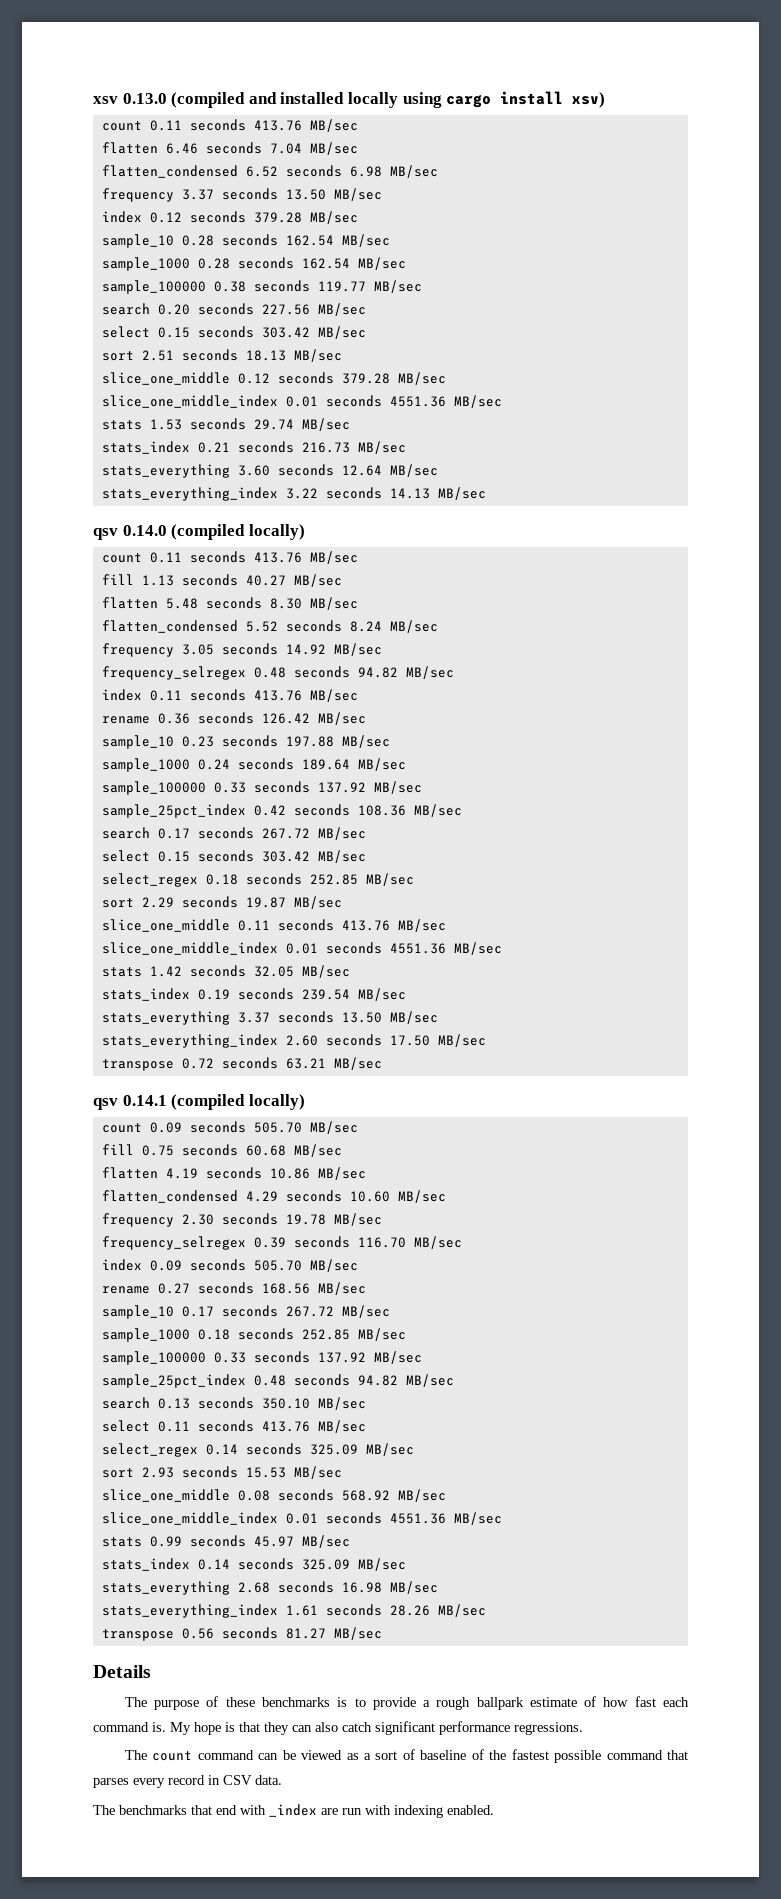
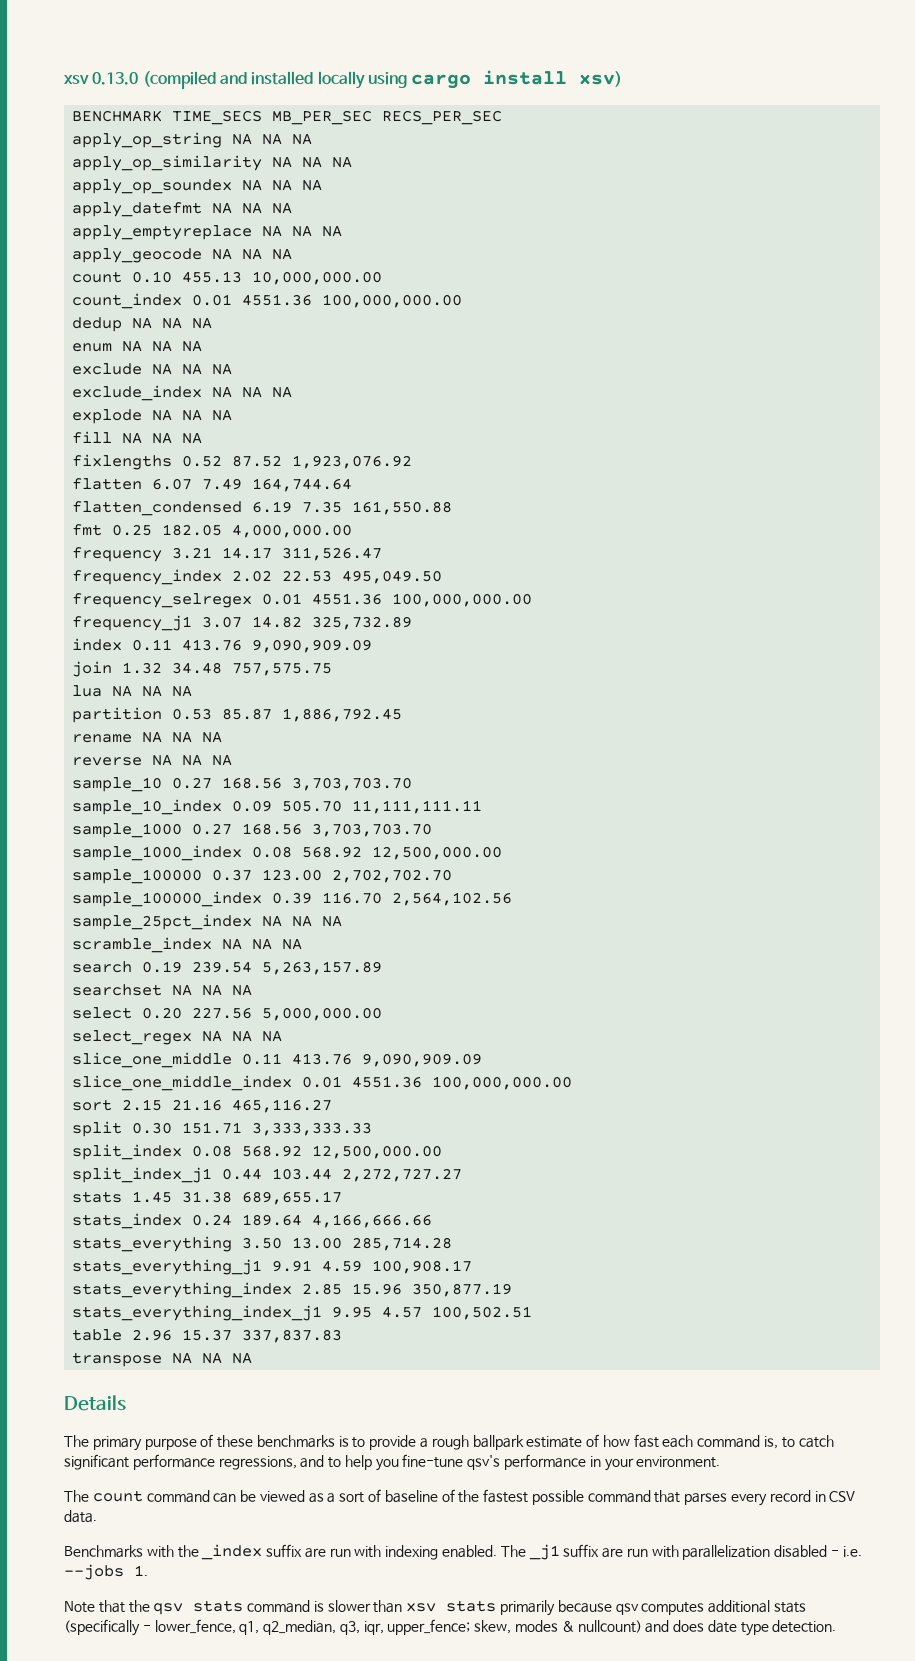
  xsv 0.13.0 (compiled and installed locally using cargo install xsv)
- count 0.11 seconds 413.76 MB/sec
- flatten 6.46 seconds 7.04 MB/sec
- flatten_condensed 6.52 seconds 6.98 MB/sec
- frequency 3.37 seconds 13.50 MB/sec
- index 0.12 seconds 379.28 MB/sec
- sample_10 0.28 seconds 162.54 MB/sec
- sample_1000 0.28 seconds 162.54 MB/sec
- sample_100000 0.38 seconds 119.77 MB/sec
- search 0.20 seconds 227.56 MB/sec
- select 0.15 seconds 303.42 MB/sec
- sort 2.51 seconds 18.13 MB/sec
- slice_one_middle 0.12 seconds 379.28 MB/sec
- slice_one_middle_index 0.01 seconds 4551.36 MB/sec
- stats 1.53 seconds 29.74 MB/sec
- stats_index 0.21 seconds 216.73 MB/sec
- stats_everything 3.60 seconds 12.64 MB/sec
- stats_everything_index 3.22 seconds 14.13 MB/sec
- qsv 0.14.0 (compiled locally)
- count 0.11 seconds 413.76 MB/sec
- fill 1.13 seconds 40.27 MB/sec
- flatten 5.48 seconds 8.30 MB/sec
- flatten_condensed 5.52 seconds 8.24 MB/sec
- frequency 3.05 seconds 14.92 MB/sec
- frequency_selregex 0.48 seconds 94.82 MB/sec
- index 0.11 seconds 413.76 MB/sec
- rename 0.36 seconds 126.42 MB/sec
- sample_10 0.23 seconds 197.88 MB/sec
- sample_1000 0.24 seconds 189.64 MB/sec
- sample_100000 0.33 seconds 137.92 MB/sec
- sample_25pct_index 0.42 seconds 108.36 MB/sec
- search 0.17 seconds 267.72 MB/sec
- select 0.15 seconds 303.42 MB/sec
- select_regex 0.18 seconds 252.85 MB/sec
- sort 2.29 seconds 19.87 MB/sec
- slice_one_middle 0.11 seconds 413.76 MB/sec
- slice_one_middle_index 0.01 seconds 4551.36 MB/sec
- stats 1.42 seconds 32.05 MB/sec
- stats_index 0.19 seconds 239.54 MB/sec
- stats_everything 3.37 seconds 13.50 MB/sec
- stats_everything_index 2.60 seconds 17.50 MB/sec
- transpose 0.72 seconds 63.21 MB/sec
- qsv 0.14.1 (compiled locally)
- count 0.09 seconds 505.70 MB/sec
- fill 0.75 seconds 60.68 MB/sec
- flatten 4.19 seconds 10.86 MB/sec
- flatten_condensed 4.29 seconds 10.60 MB/sec
- frequency 2.30 seconds 19.78 MB/sec
- frequency_selregex 0.39 seconds 116.70 MB/sec
- index 0.09 seconds 505.70 MB/sec
- rename 0.27 seconds 168.56 MB/sec
- sample_10 0.17 seconds 267.72 MB/sec
- sample_1000 0.18 seconds 252.85 MB/sec
- sample_100000 0.33 seconds 137.92 MB/sec
- sample_25pct_index 0.48 seconds 94.82 MB/sec
- search 0.13 seconds 350.10 MB/sec
- select 0.11 seconds 413.76 MB/sec
- select_regex 0.14 seconds 325.09 MB/sec
- sort 2.93 seconds 15.53 MB/sec
- slice_one_middle 0.08 seconds 568.92 MB/sec
- slice_one_middle_index 0.01 seconds 4551.36 MB/sec
- stats 0.99 seconds 45.97 MB/sec
- stats_index 0.14 seconds 325.09 MB/sec
- stats_everything 2.68 seconds 16.98 MB/sec
- stats_everything_index 1.61 seconds 28.26 MB/sec
- transpose 0.56 seconds 81.27 MB/sec
+ BENCHMARK TIME_SECS MB_PER_SEC RECS_PER_SEC
+ apply_op_string NA NA NA
+ apply_op_similarity NA NA NA
+ apply_op_soundex NA NA NA
+ apply_datefmt NA NA NA
+ apply_emptyreplace NA NA NA
+ apply_geocode NA NA NA
+ count 0.10 455.13 10,000,000.00
+ count_index 0.01 4551.36 100,000,000.00
+ dedup NA NA NA
+ enum NA NA NA
+ exclude NA NA NA
+ exclude_index NA NA NA
+ explode NA NA NA
+ fill NA NA NA
+ fixlengths 0.52 87.52 1,923,076.92
+ flatten 6.07 7.49 164,744.64
+ flatten_condensed 6.19 7.35 161,550.88
+ fmt 0.25 182.05 4,000,000.00
+ frequency 3.21 14.17 311,526.47
+ frequency_index 2.02 22.53 495,049.50
+ frequency_selregex 0.01 4551.36 100,000,000.00
+ frequency_j1 3.07 14.82 325,732.89
+ index 0.11 413.76 9,090,909.09
+ join 1.32 34.48 757,575.75
+ lua NA NA NA
+ partition 0.53 85.87 1,886,792.45
+ rename NA NA NA
+ reverse NA NA NA
+ sample_10 0.27 168.56 3,703,703.70
+ sample_10_index 0.09 505.70 11,111,111.11
+ sample_1000 0.27 168.56 3,703,703.70
+ sample_1000_index 0.08 568.92 12,500,000.00
+ sample_100000 0.37 123.00 2,702,702.70
+ sample_100000_index 0.39 116.70 2,564,102.56
+ sample_25pct_index NA NA NA
+ scramble_index NA NA NA
+ search 0.19 239.54 5,263,157.89
+ searchset NA NA NA
+ select 0.20 227.56 5,000,000.00
+ select_regex NA NA NA
+ slice_one_middle 0.11 413.76 9,090,909.09
+ slice_one_middle_index 0.01 4551.36 100,000,000.00
+ sort 2.15 21.16 465,116.27
+ split 0.30 151.71 3,333,333.33
+ split_index 0.08 568.92 12,500,000.00
+ split_index_j1 0.44 103.44 2,272,727.27
+ stats 1.45 31.38 689,655.17
+ stats_index 0.24 189.64 4,166,666.66
+ stats_everything 3.50 13.00 285,714.28
+ stats_everything_j1 9.91 4.59 100,908.17
+ stats_everything_index 2.85 15.96 350,877.19
+ stats_everything_index_j1 9.95 4.57 100,502.51
+ table 2.96 15.37 337,837.83
+ transpose NA NA NA
- The purpose of these benchmarks is to provide a rough ballpark estimate of how fast each command is. My hope is that they can also catch significant performance regressions.
+ The primary purpose of these benchmarks is to provide a rough ballpark estimate of how fast each command is, to catch significant performance regressions, and to help you fine-tune qsv's performance in your environment.
- The benchmarks that end with _index are run with indexing enabled.
+ Benchmarks with the _index suffix are run with indexing enabled.
+ The _j1 suffix are run with parallelization disabled - i.e. --jobs 1.
+ Note that the qsv stats command is slower than xsv stats primarily because qsv computes additional stats (specifically - lower_fence, q1, q2_median, q3, iqr, upper_fence; skew, modes & nullcount) and does date type detection.

